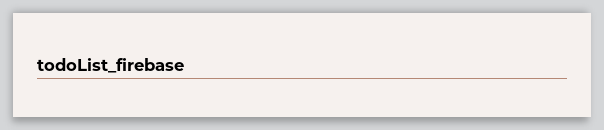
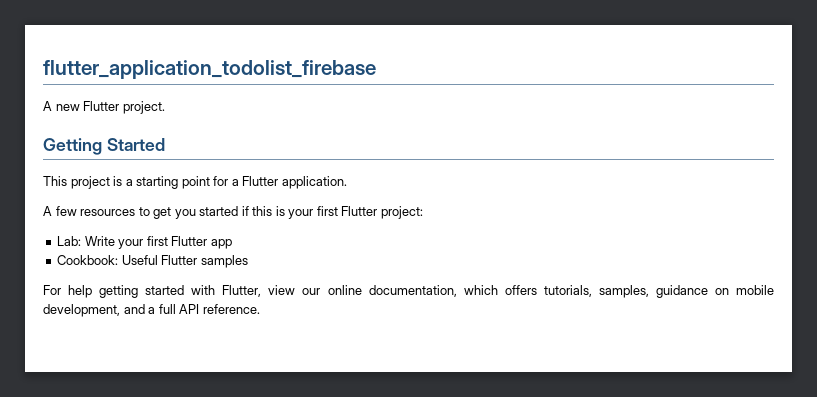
- todoList_firebase
+ flutter_application_todolist_firebase
+ A new Flutter project.
+ Getting Started
+ This project is a starting point for a Flutter application.
+ A few resources to get you started if this is your first Flutter project:
+ Lab: Write your first Flutter app
+ Cookbook: Useful Flutter samples
+ For help getting started with Flutter, view our online documentation, which offers tutorials, samples, guidance on mobile development, and a full API reference.

